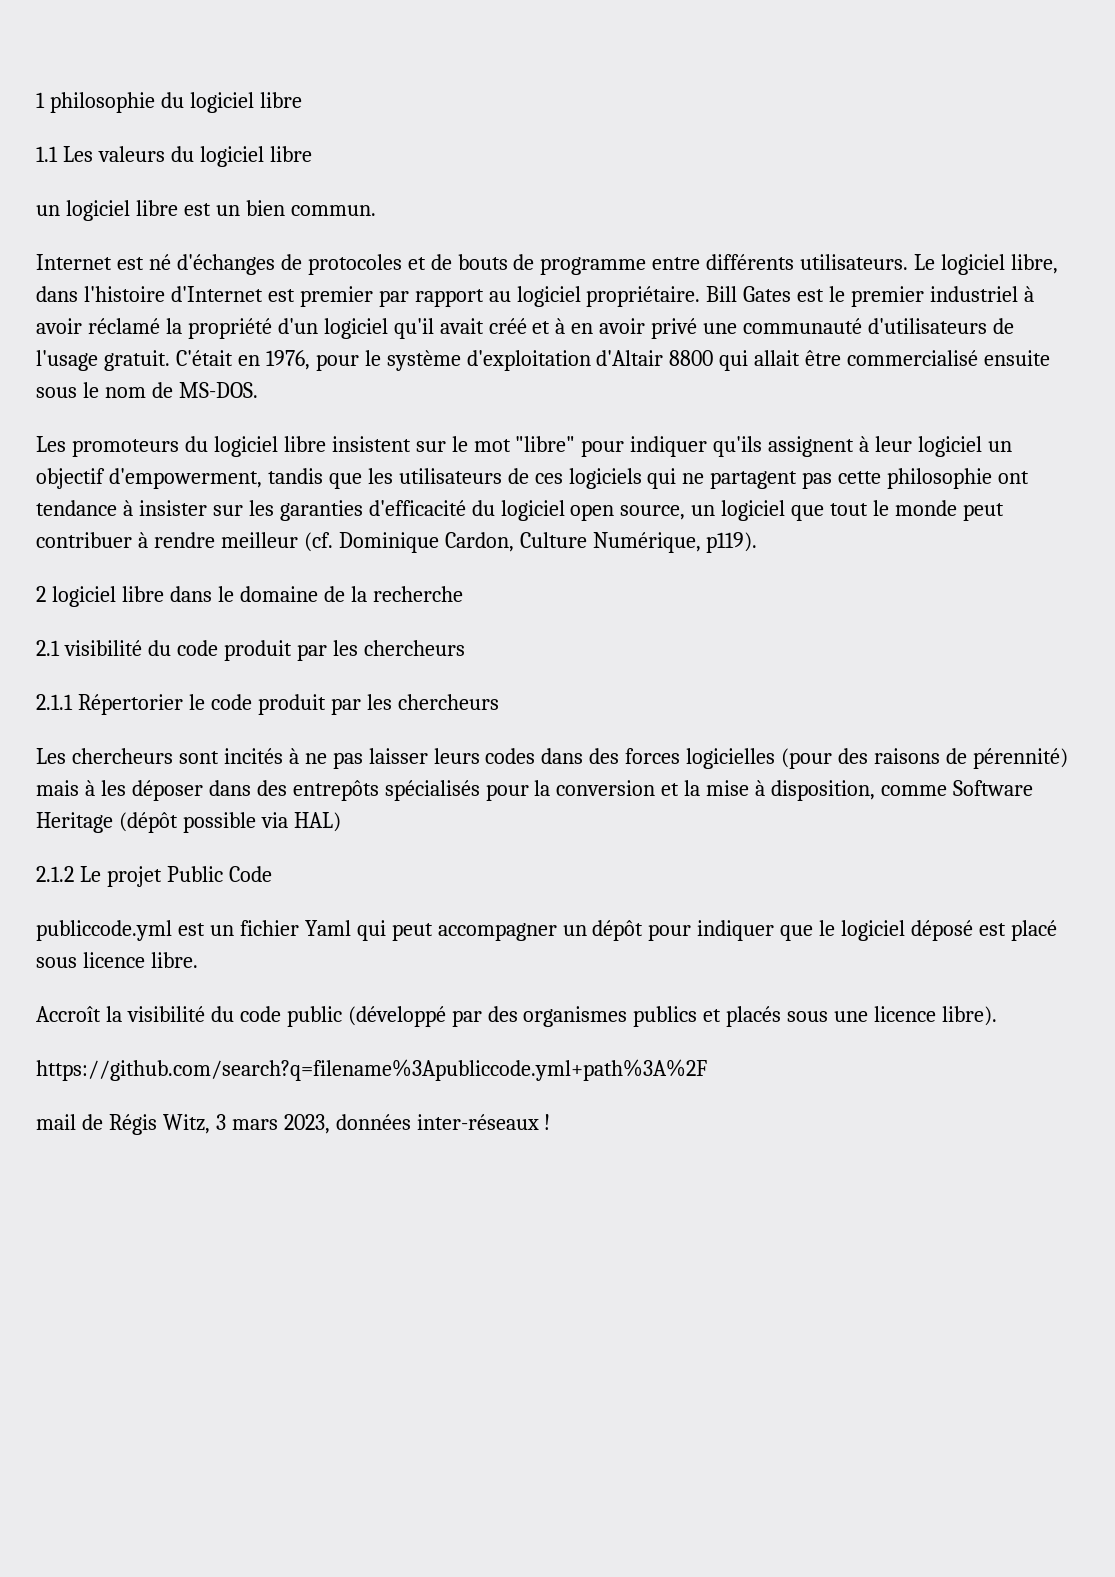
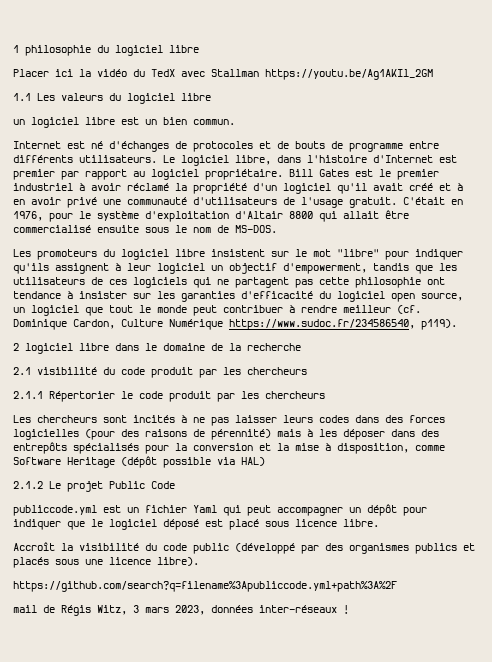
+ Placer ici la vidéo du TedX avec Stallman https://youtu.be/Ag1AKIl_2GM
- Les promoteurs du logiciel libre insistent sur le mot "libre" pour indiquer qu'ils assignent à leur logiciel un objectif d'empowerment, tandis que les utilisateurs de ces logiciels qui ne partagent pas cette philosophie ont tendance à insister sur les garanties d'efficacité du logiciel open source, un logiciel que tout le monde peut contribuer à rendre meilleur (cf. Dominique Cardon, Culture Numérique, p119).
+ Les promoteurs du logiciel libre insistent sur le mot "libre" pour indiquer qu'ils assignent à leur logiciel un objectif d'empowerment, tandis que les utilisateurs de ces logiciels qui ne partagent pas cette philosophie ont tendance à insister sur les garanties d'efficacité du logiciel open source, un logiciel que tout le monde peut contribuer à rendre meilleur (cf. Dominique Cardon, Culture Numérique https://www.sudoc.fr/234586540, p119).

